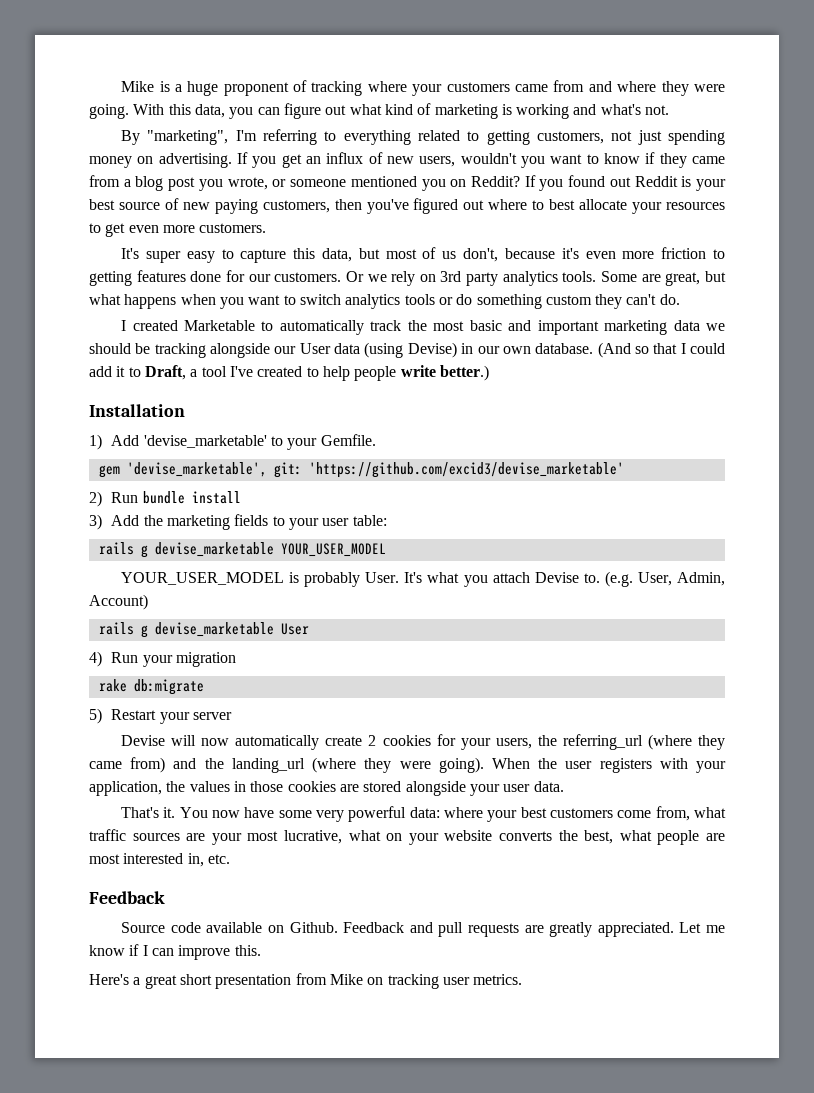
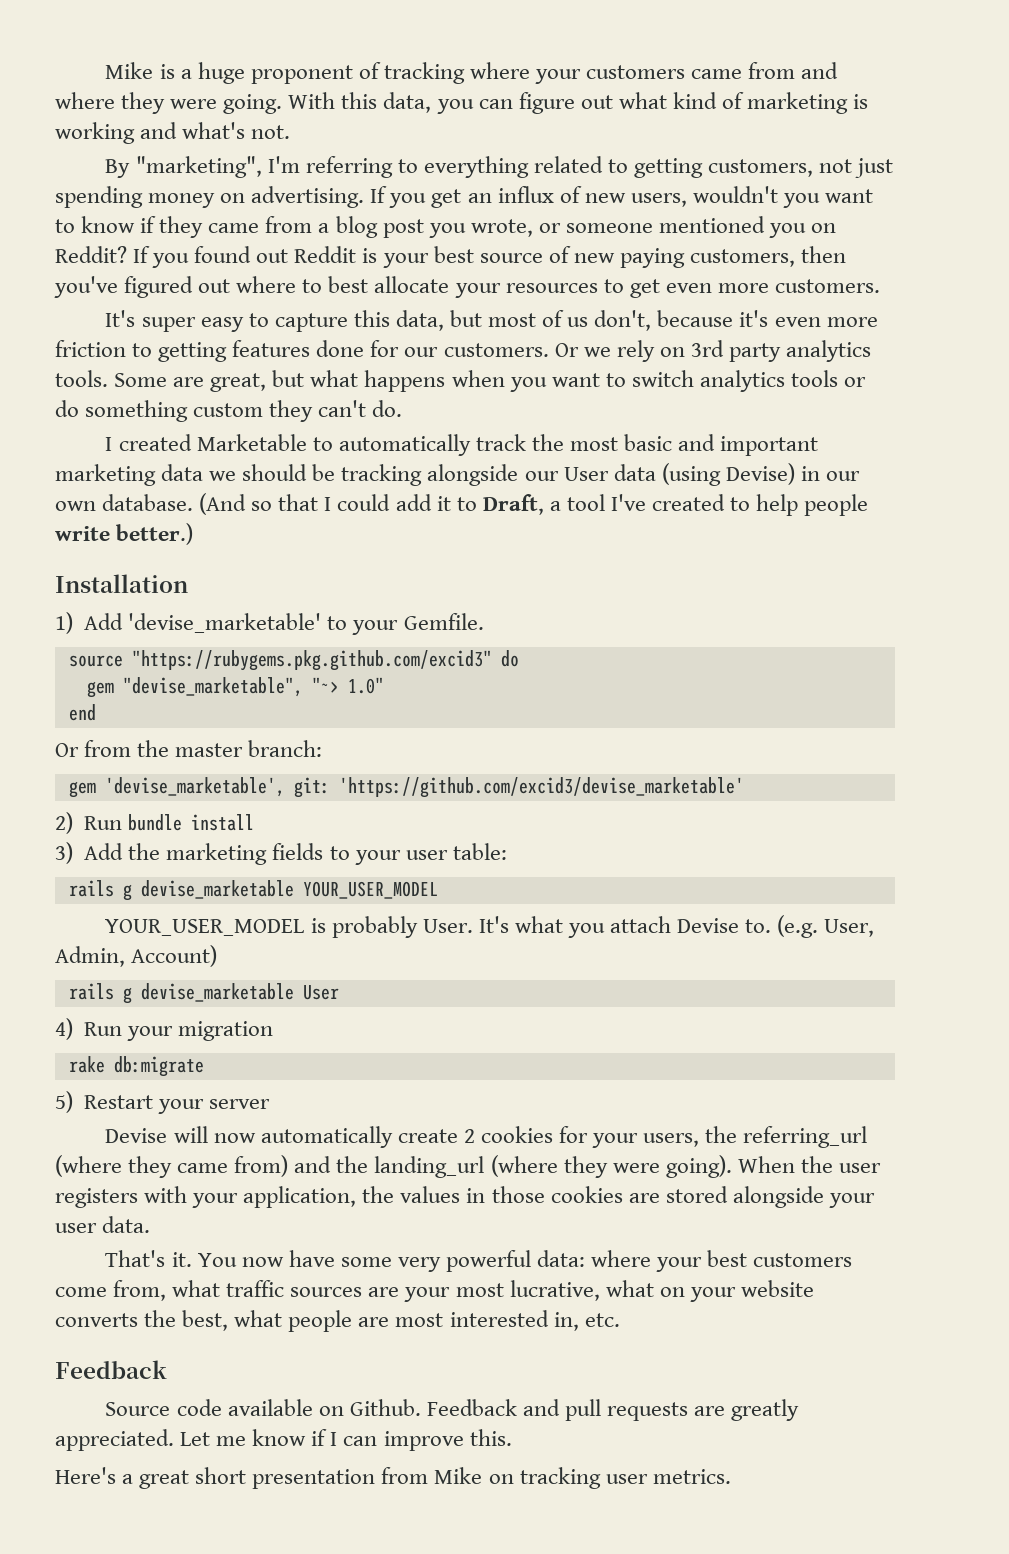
+ source "https://rubygems.pkg.github.com/excid3" do
+ gem "devise_marketable", "~> 1.0"
+ end
+ Or from the master branch:

